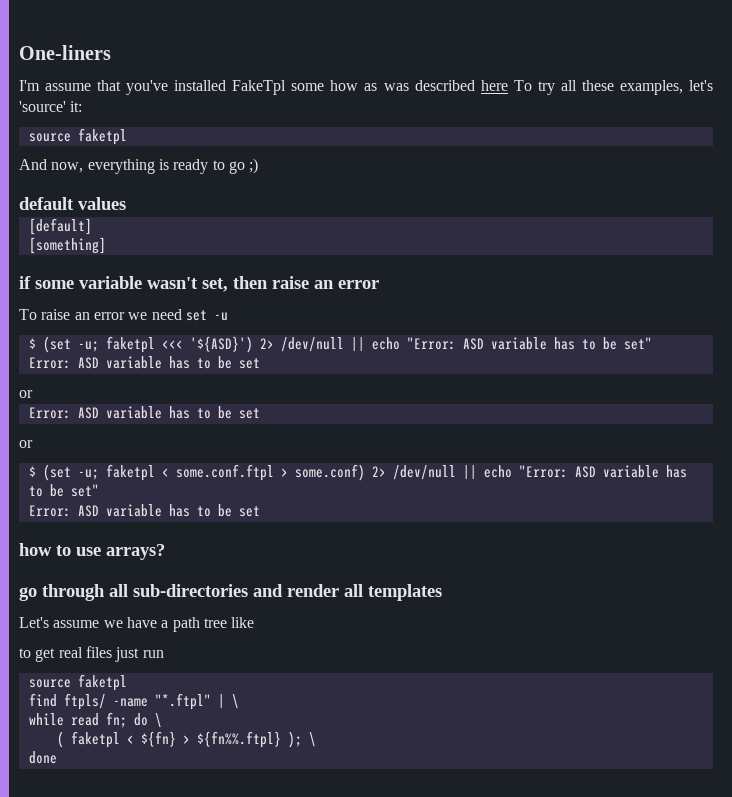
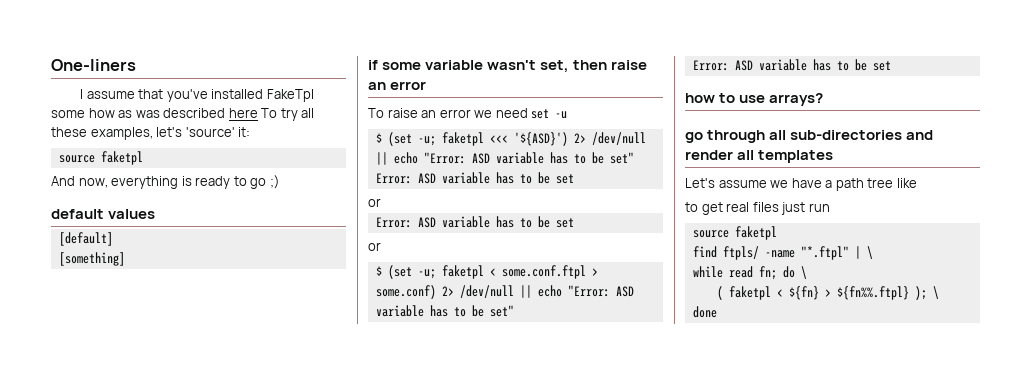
- I'm assume that you've installed FakeTpl some how as was described here To try all these examples, let's 'source' it:
+ I assume that you've installed FakeTpl some how as was described here To try all these examples, let's 'source' it:

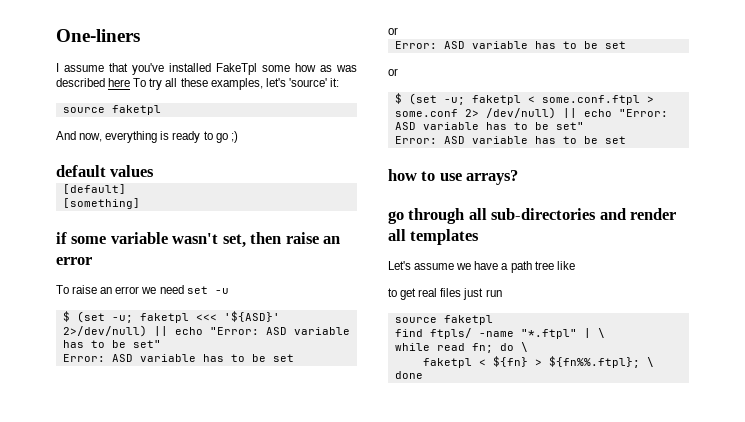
- $ (set -u; faketpl <<< '${ASD}') 2> /dev/null || echo "Error: ASD variable has to be set"
+ $ (set -u; faketpl <<< '${ASD}' 2>/dev/null) || echo "Error: ASD variable has to be set"
- $ (set -u; faketpl < some.conf.ftpl > some.conf) 2> /dev/null || echo "Error: ASD variable has to be set"
+ $ (set -u; faketpl < some.conf.ftpl > some.conf 2> /dev/null) || echo "Error: ASD variable has to be set"
- ( faketpl < ${fn} > ${fn%%.ftpl} ); \
+ faketpl < ${fn} > ${fn%%.ftpl}; \

